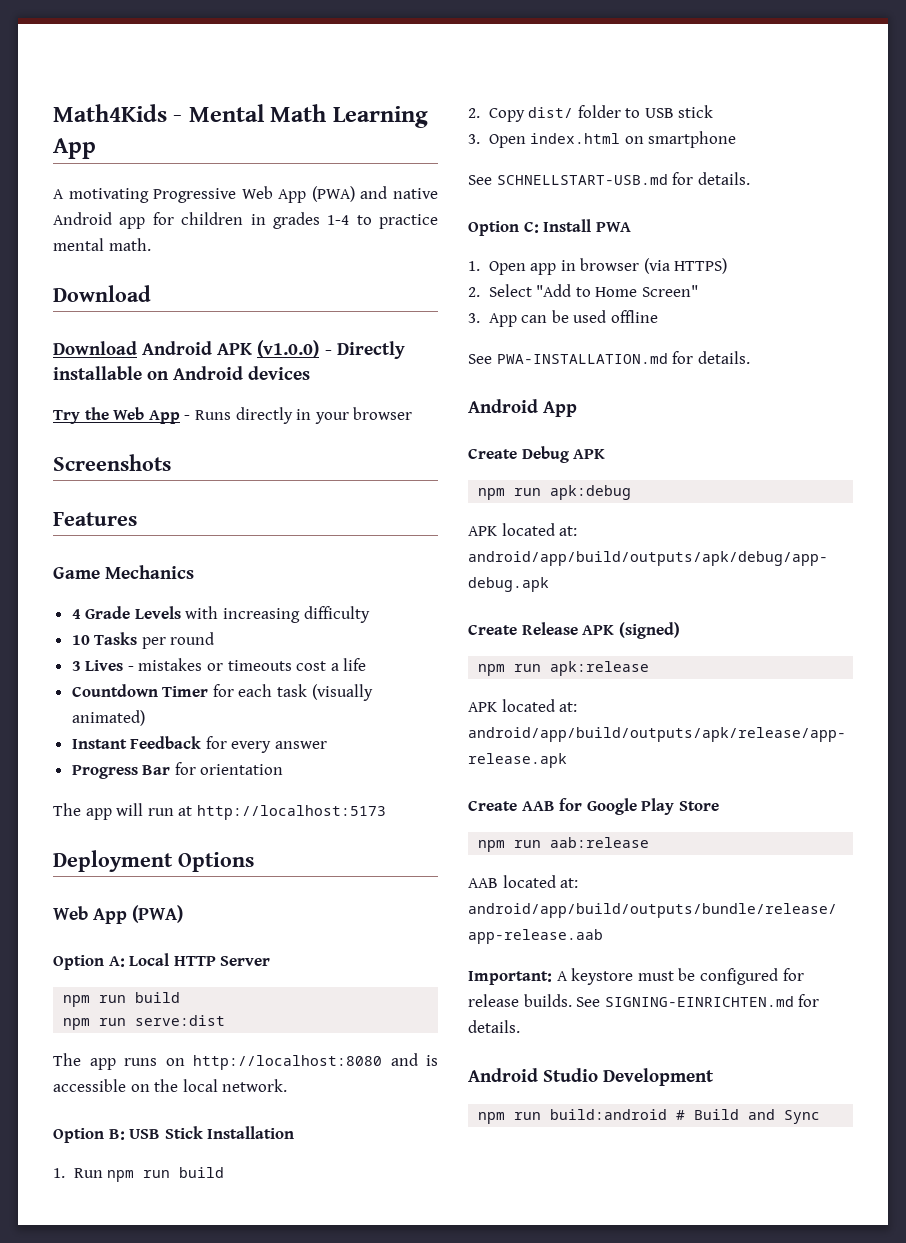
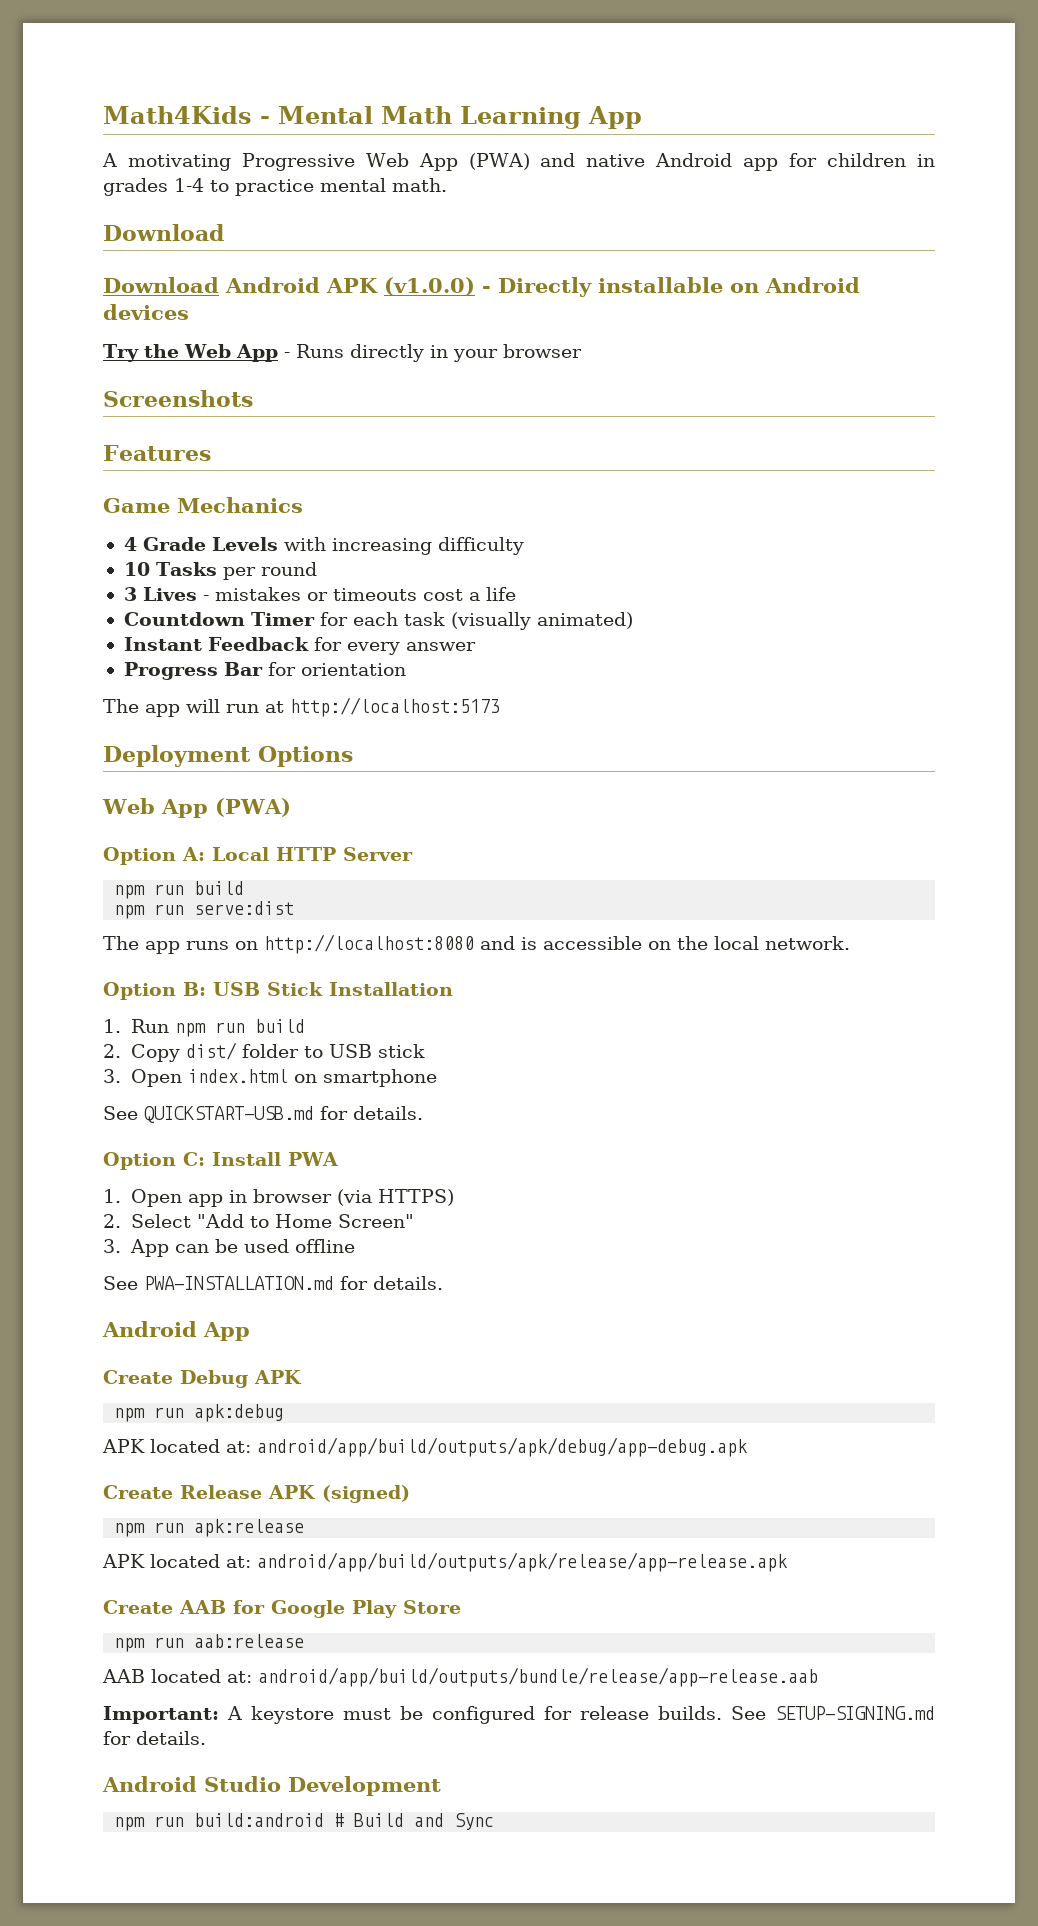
- See SCHNELLSTART-USB.md for details.
+ See QUICKSTART-USB.md for details.
- See SIGNING-EINRICHTEN.md for details.
+ See SETUP-SIGNING.md for details.

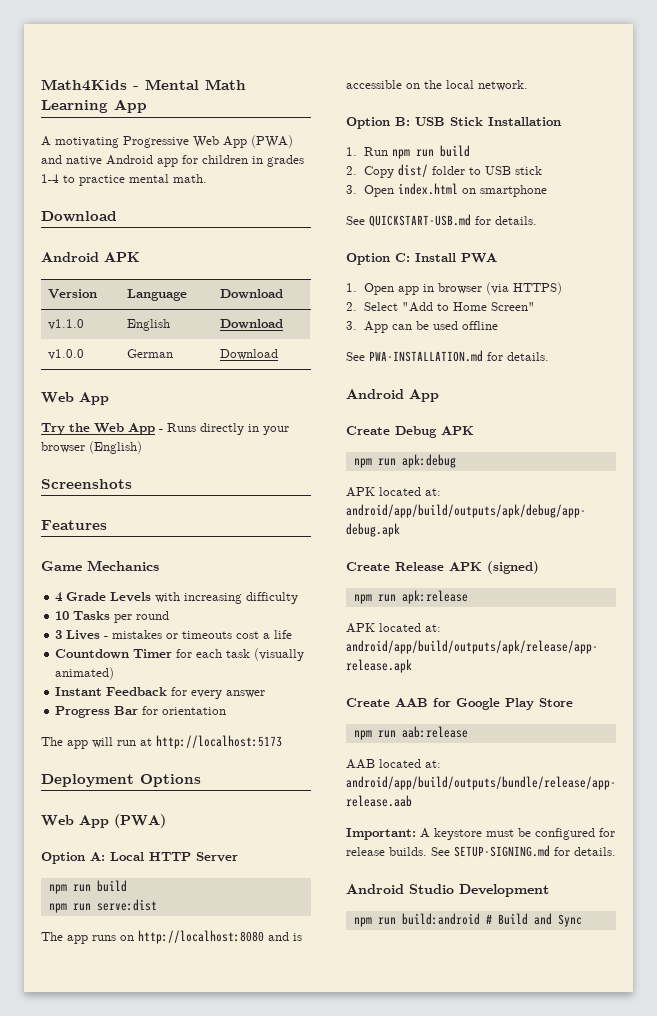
- Download Android APK (v1.0.0) - Directly installable on Android devices
+ Android APK
+ Version | Language | Download
+ v1.1.0 | English | Download
+ v1.0.0 | German | Download
+ Web App
- Try the Web App - Runs directly in your browser
+ Try the Web App - Runs directly in your browser (English)

